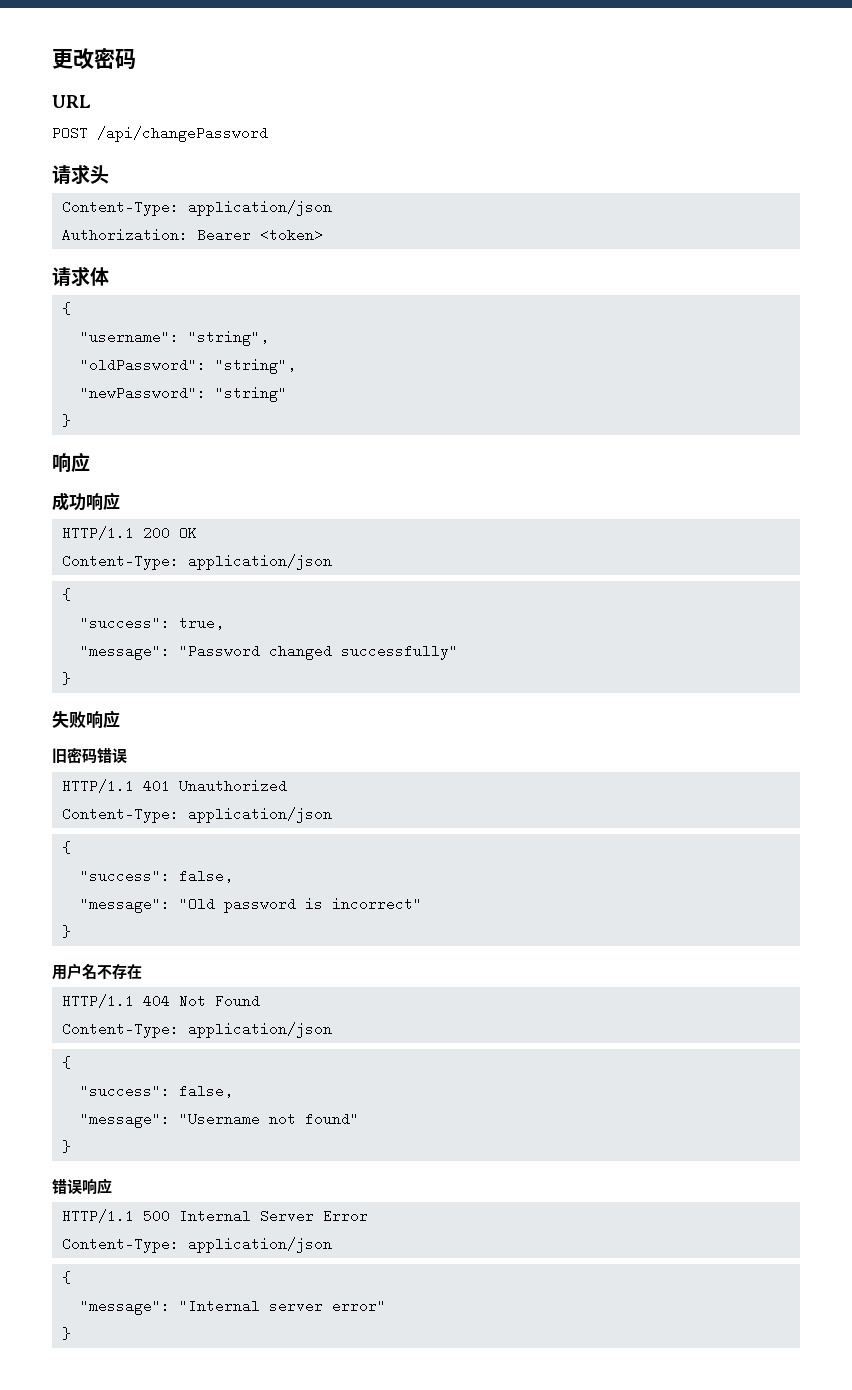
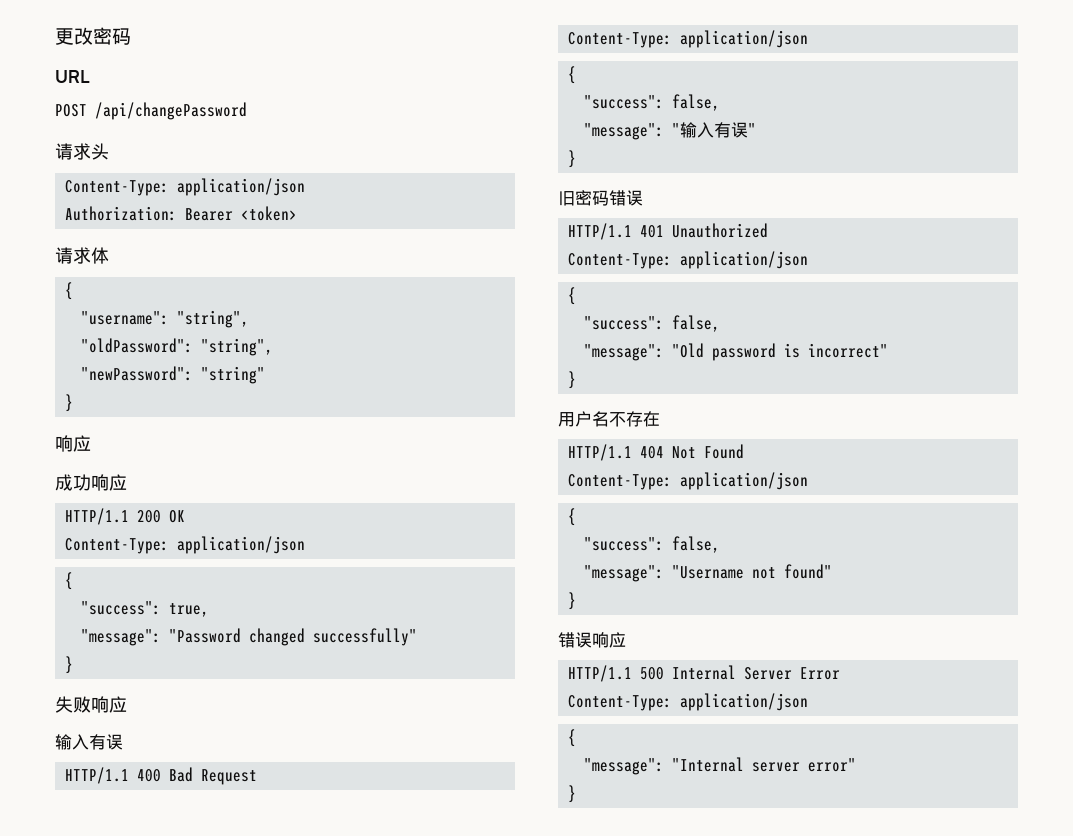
  失败响应
+ 输入有误
+ HTTP/1.1 400 Bad Request
+ Content-Type: application/json
+ {
+ "success": false,
+ "message": "输入有误"
+ }

